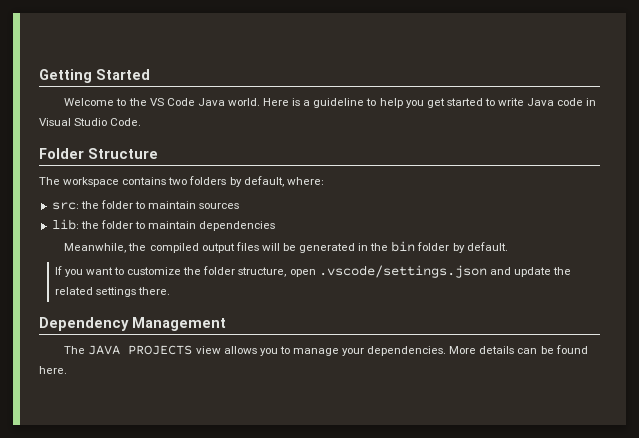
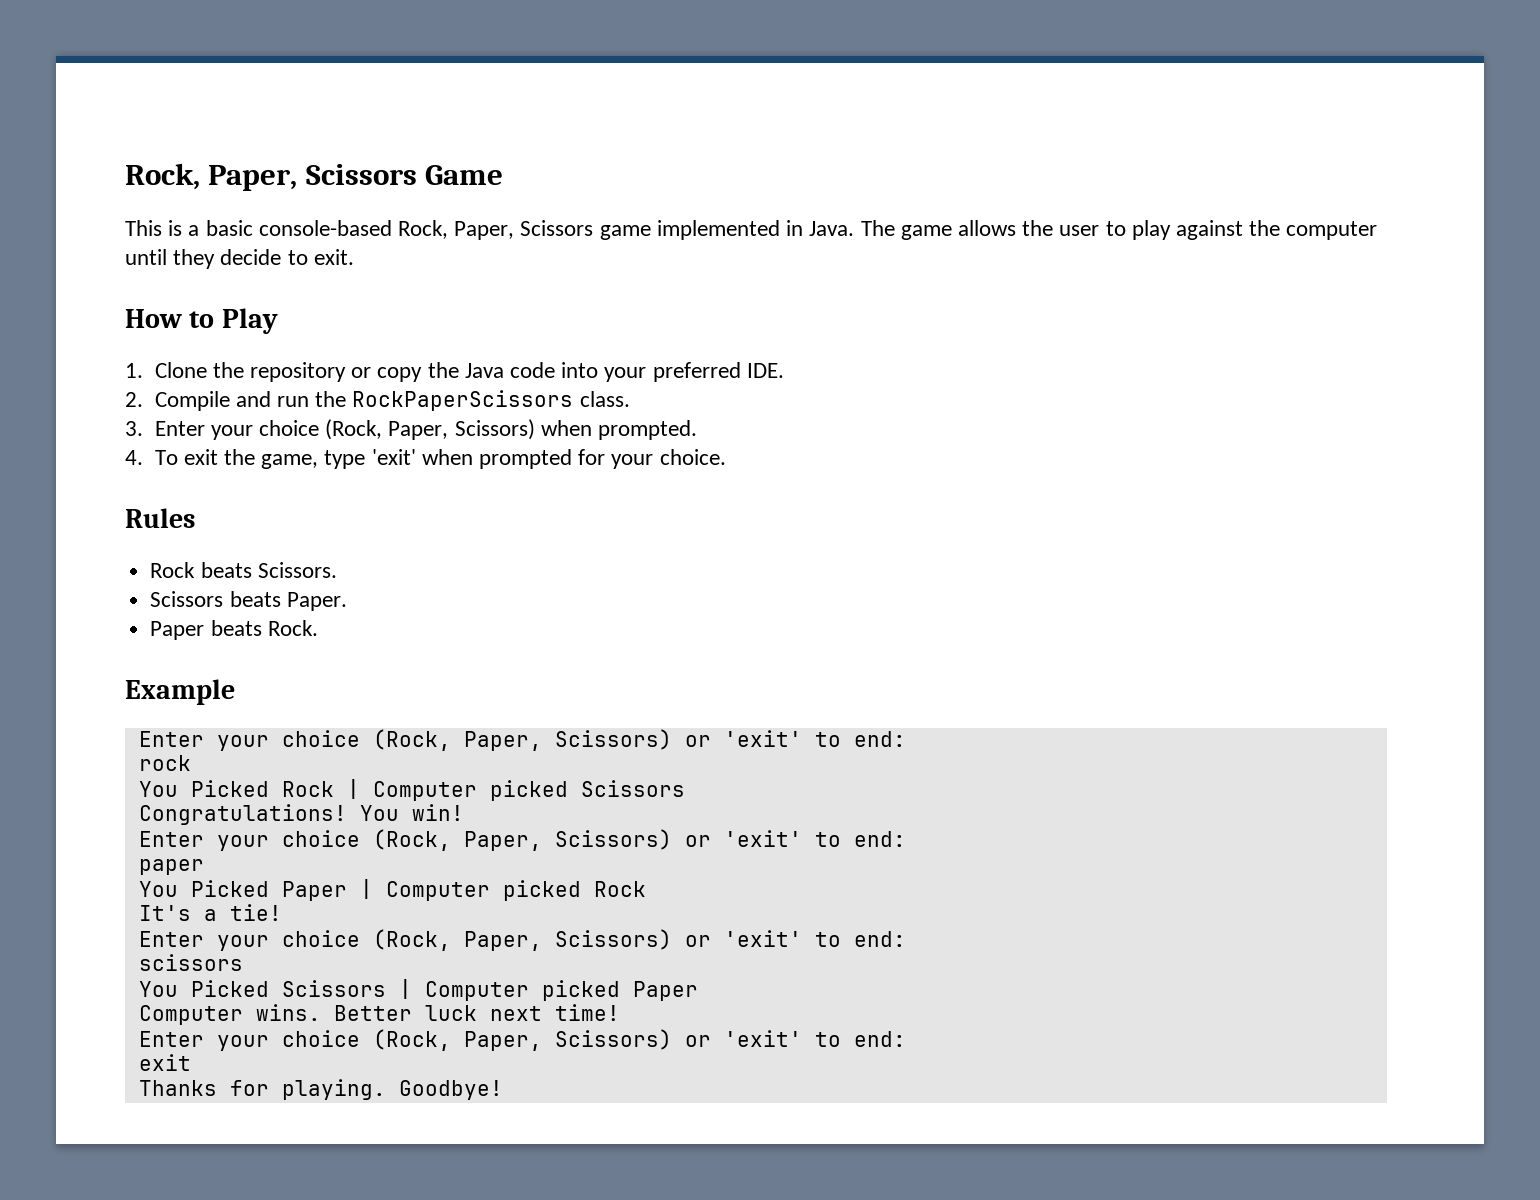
- Getting Started
- Welcome to the VS Code Java world. Here is a guideline to help you get started to write Java code in Visual Studio Code.
- Folder Structure
- The workspace contains two folders by default, where:
- src: the folder to maintain sources
- lib: the folder to maintain dependencies
- Meanwhile, the compiled output files will be generated in the bin folder by default.
- If you want to customize the folder structure, open .vscode/settings.json and update the related settings there.
- Dependency Management
- The JAVA PROJECTS view allows you to manage your dependencies. More details can be found here.
+ Rock, Paper, Scissors Game
+ This is a basic console-based Rock, Paper, Scissors game implemented in Java. The game allows the user to play against the computer until they decide to exit.
+ How to Play
+ 1. Clone the repository or copy the Java code into your preferred IDE.
+ 2. Compile and run the RockPaperScissors class.
+ 3. Enter your choice (Rock, Paper, Scissors) when prompted.
+ 4. To exit the game, type 'exit' when prompted for your choice.
+ Rules
+ Rock beats Scissors.
+ Scissors beats Paper.
+ Paper beats Rock.
+ Example
+ Enter your choice (Rock, Paper, Scissors) or 'exit' to end:
+ rock
+ You Picked Rock | Computer picked Scissors
+ Congratulations! You win!
+ Enter your choice (Rock, Paper, Scissors) or 'exit' to end:
+ paper
+ You Picked Paper | Computer picked Rock
+ It's a tie!
+ Enter your choice (Rock, Paper, Scissors) or 'exit' to end:
+ scissors
+ You Picked Scissors | Computer picked Paper
+ Computer wins. Better luck next time!
+ Enter your choice (Rock, Paper, Scissors) or 'exit' to end:
+ exit
+ Thanks for playing. Goodbye!

